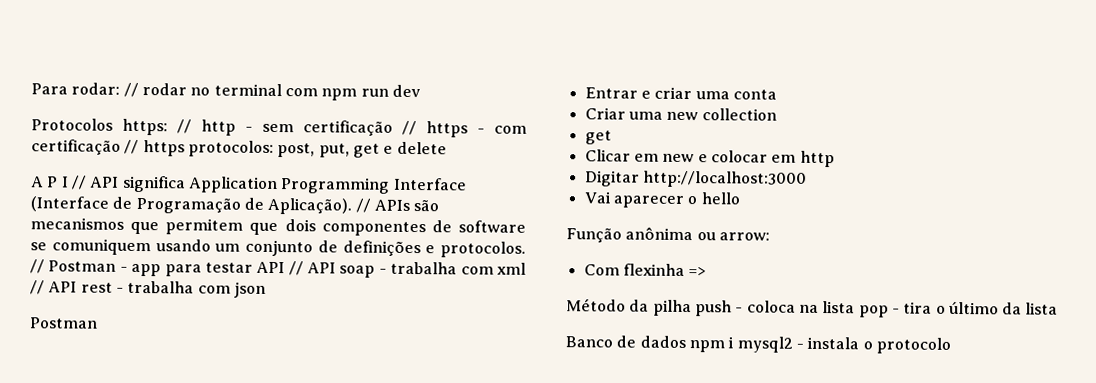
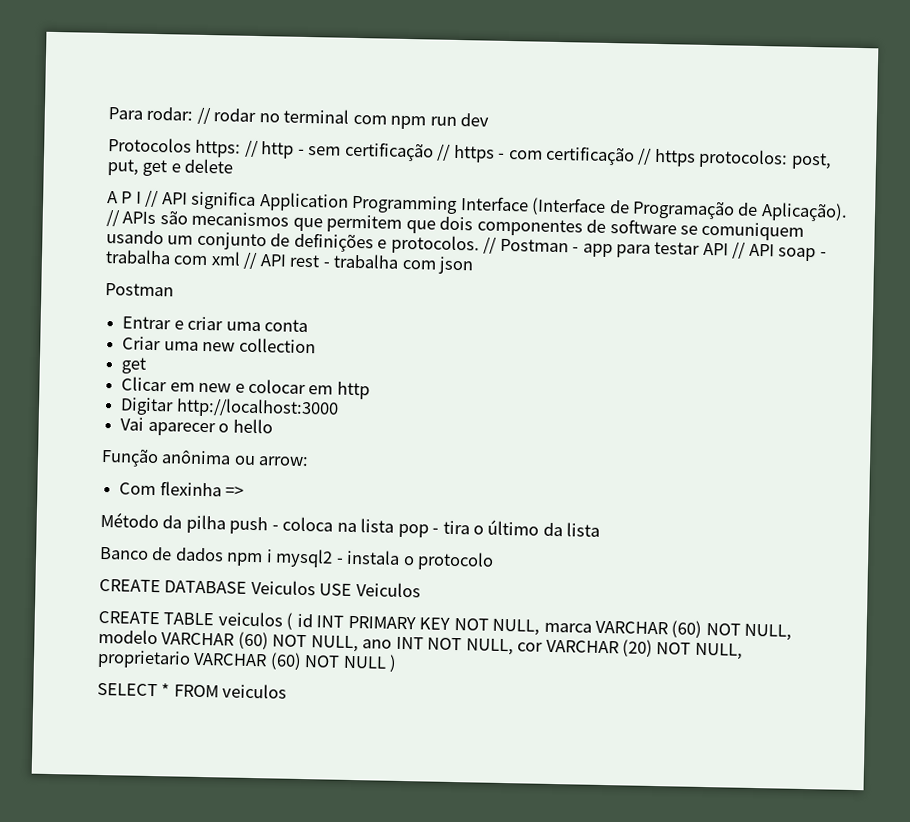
+ CREATE DATABASE Veiculos USE Veiculos
+ CREATE TABLE veiculos ( id INT PRIMARY KEY NOT NULL, marca VARCHAR (60) NOT NULL, modelo VARCHAR (60) NOT NULL, ano INT NOT NULL, cor VARCHAR (20) NOT NULL, proprietario VARCHAR (60) NOT NULL )
+ SELECT * FROM veiculos

